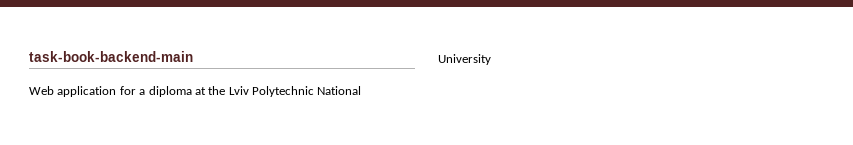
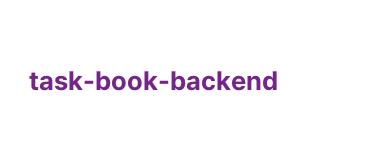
- task-book-backend-main
- Web application for a diploma at the Lviv Polytechnic National University
+ task-book-backend

